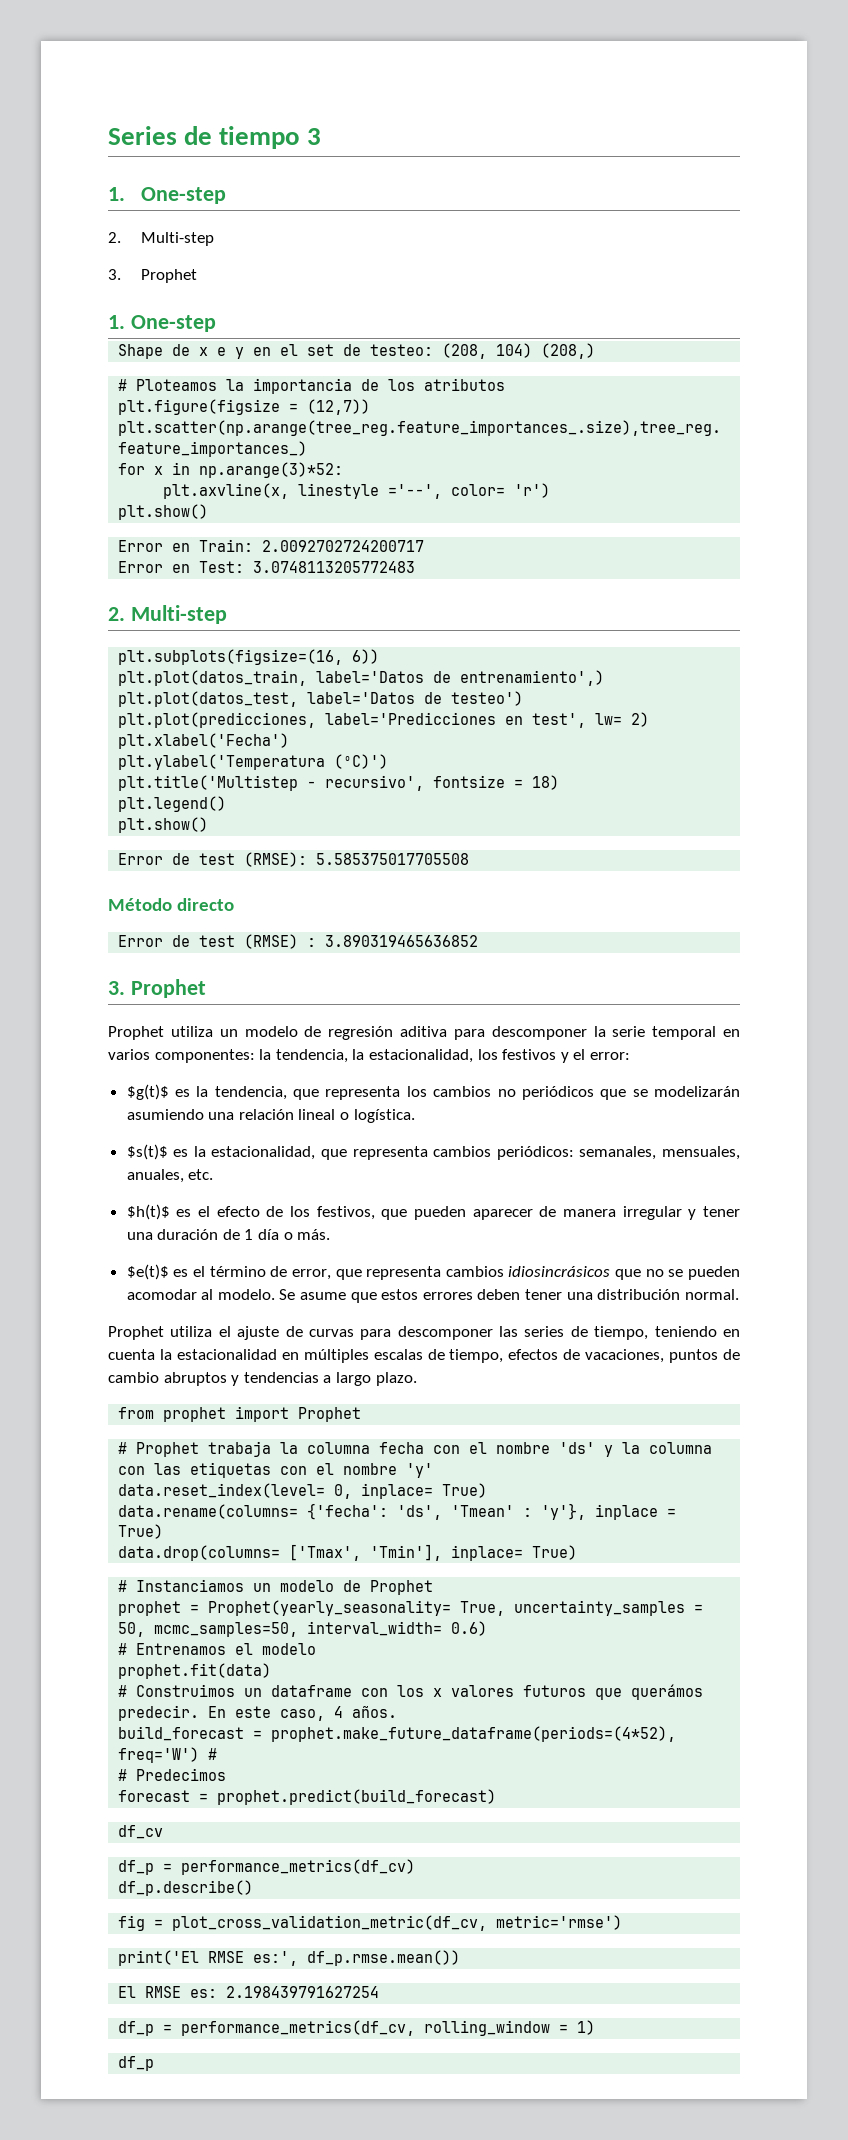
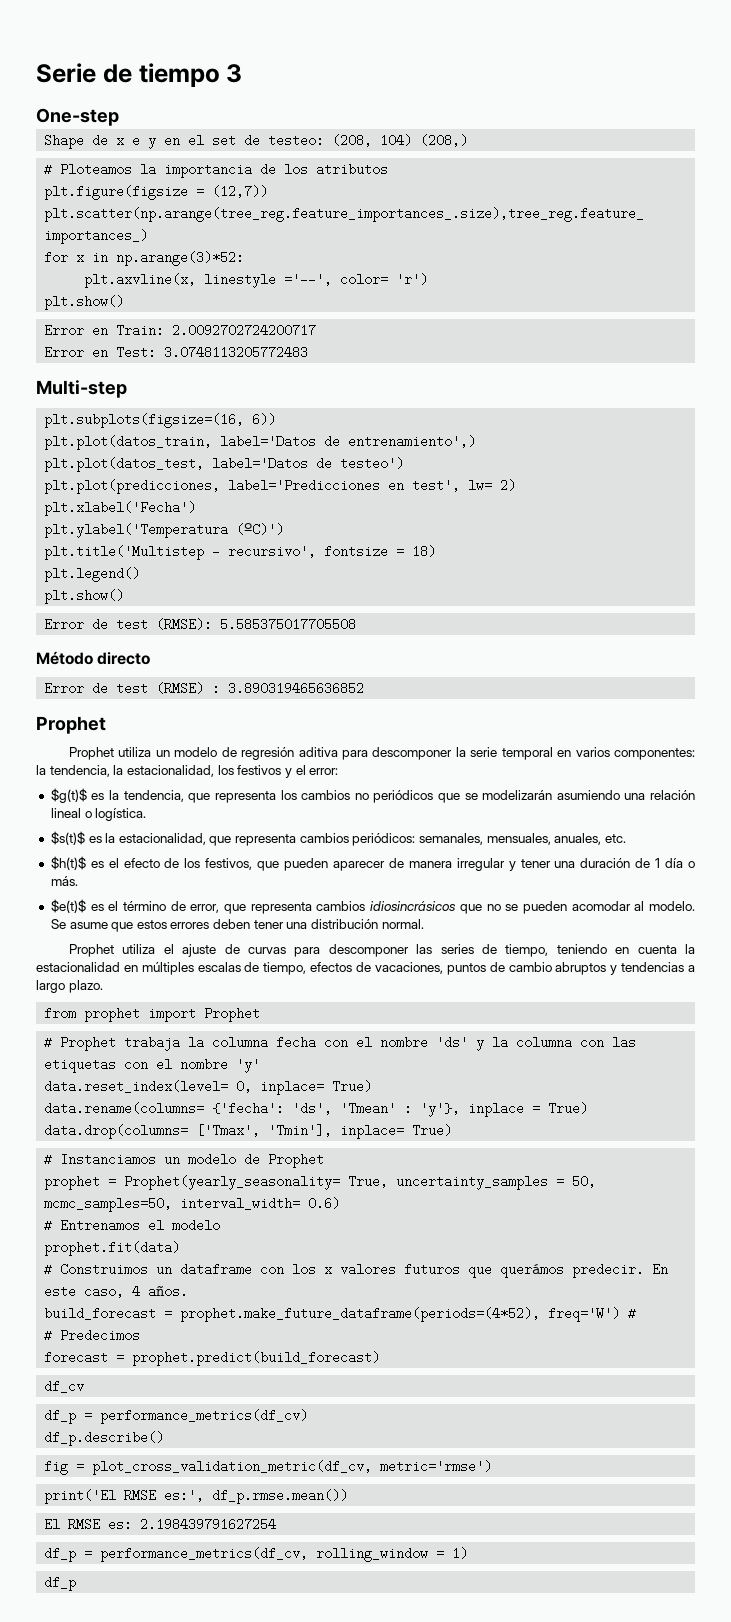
- Series de tiempo 3
- 1. One-step
- 2. Multi-step
- 3. Prophet
- 1. One-step
+ Serie de tiempo 3
+ One-step
  Error en Test: 3.0748113205772483
- 2. Multi-step
+ Multi-step
  Error de test (RMSE) : 3.890319465636852
- 3. Prophet
+ Prophet

